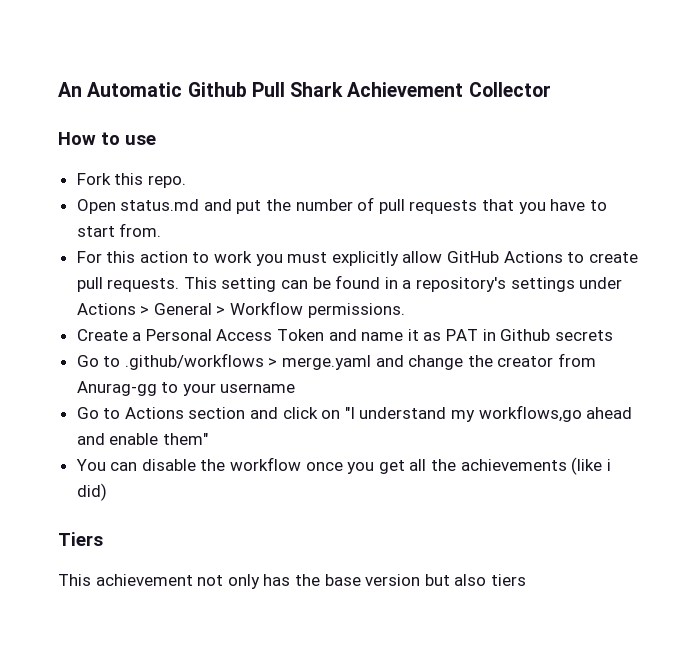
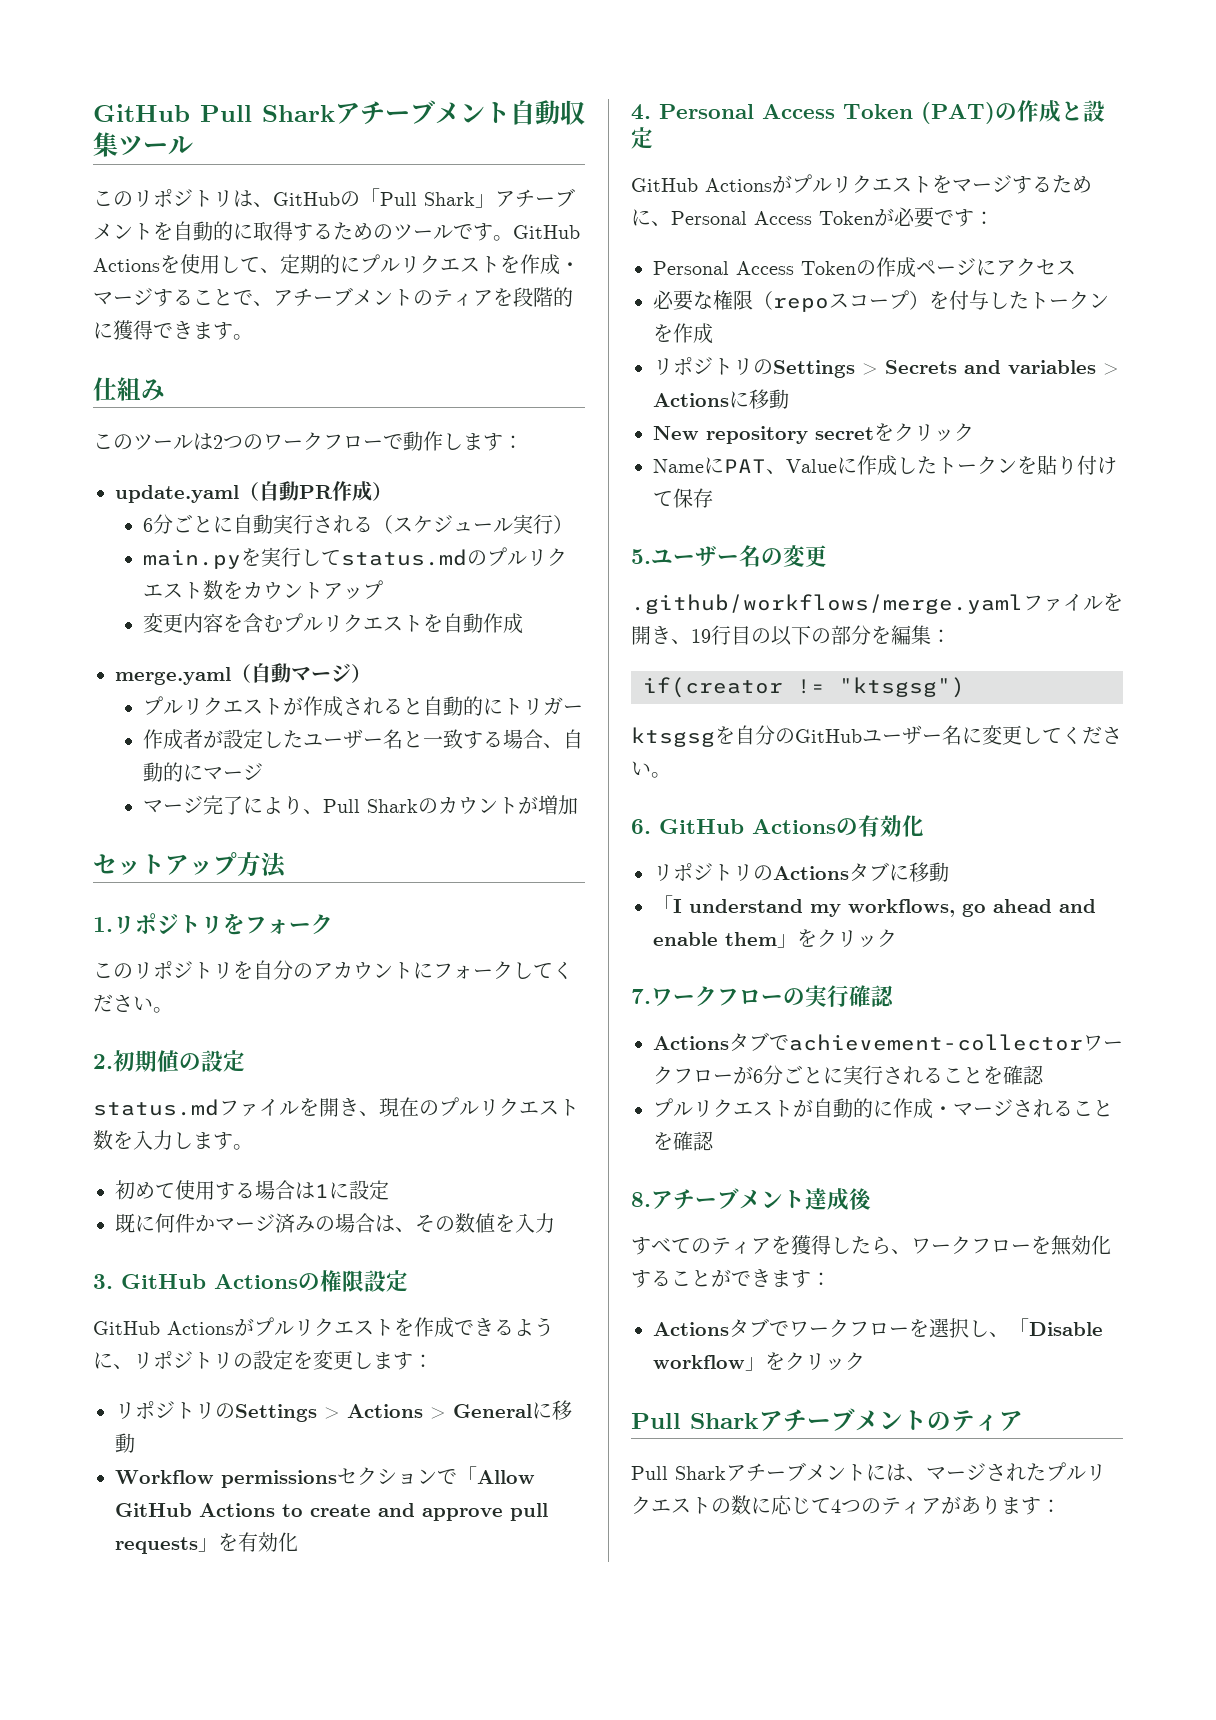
- An Automatic Github Pull Shark Achievement Collector
- How to use
- Fork this repo.
- Open status.md and put the number of pull requests that you have to start from.
- For this action to work you must explicitly allow GitHub Actions to create pull requests. This setting can be found in a repository's settings under Actions > General > Workflow permissions.
- Create a Personal Access Token and name it as PAT in Github secrets
- Go to .github/workflows > merge.yaml and change the creator from Anurag-gg to your username
- Go to Actions section and click on "I understand my workflows,go ahead and enable them"
- You can disable the workflow once you get all the achievements (like i did)
- Tiers
- This achievement not only has the base version but also tiers
+ GitHub Pull Sharkアチーブメント自動収集ツール
+ このリポジトリは、GitHubの「Pull Shark」アチーブメントを自動的に取得するためのツールです。GitHub Actionsを使用して、定期的にプルリクエストを作成・マージすることで、アチーブメントのティアを段階的に獲得できます。
+ 仕組み
+ このツールは2つのワークフローで動作します：
+ update.yaml（自動PR作成）
+ 6分ごとに自動実行される（スケジュール実行）
+ main.pyを実行してstatus.mdのプルリクエスト数をカウントアップ
+ 変更内容を含むプルリクエストを自動作成
+ merge.yaml（自動マージ）
+ プルリクエストが作成されると自動的にトリガー
+ 作成者が設定したユーザー名と一致する場合、自動的にマージ
+ マージ完了により、Pull Sharkのカウントが増加
+ セットアップ方法
+ 1.リポジトリをフォーク
+ このリポジトリを自分のアカウントにフォークしてください。
+ 2.初期値の設定
+ status.mdファイルを開き、現在のプルリクエスト数を入力します。
+ 初めて使用する場合は1に設定
+ 既に何件かマージ済みの場合は、その数値を入力
+ 3. GitHub Actionsの権限設定
+ GitHub Actionsがプルリクエストを作成できるように、リポジトリの設定を変更します：
+ リポジトリのSettings > Actions > Generalに移動
+ Workflow permissionsセクションで「Allow GitHub Actions to create and approve pull requests」を有効化
+ 4. Personal Access Token (PAT)の作成と設定
+ GitHub Actionsがプルリクエストをマージするために、Personal Access Tokenが必要です：
+ Personal Access Tokenの作成ページにアクセス
+ 必要な権限（repoスコープ）を付与したトークンを作成
+ リポジトリのSettings > Secrets and variables > Actionsに移動
+ New repository secretをクリック
+ NameにPAT、Valueに作成したトークンを貼り付けて保存
+ 5.ユーザー名の変更
+ .github/workflows/merge.yamlファイルを開き、19行目の以下の部分を編集：
+ if(creator != "ktsgsg")
+ ktsgsgを自分のGitHubユーザー名に変更してください。
+ 6. GitHub Actionsの有効化
+ リポジトリのActionsタブに移動
+ 「I understand my workflows, go ahead and enable them」をクリック
+ 7.ワークフローの実行確認
+ Actionsタブでachievement-collectorワークフローが6分ごとに実行されることを確認
+ プルリクエストが自動的に作成・マージされることを確認
+ 8.アチーブメント達成後
+ すべてのティアを獲得したら、ワークフローを無効化することができます：
+ Actionsタブでワークフローを選択し、「Disable workflow」をクリック
+ Pull Sharkアチーブメントのティア
+ Pull Sharkアチーブメントには、マージされたプルリクエストの数に応じて4つのティアがあります：

